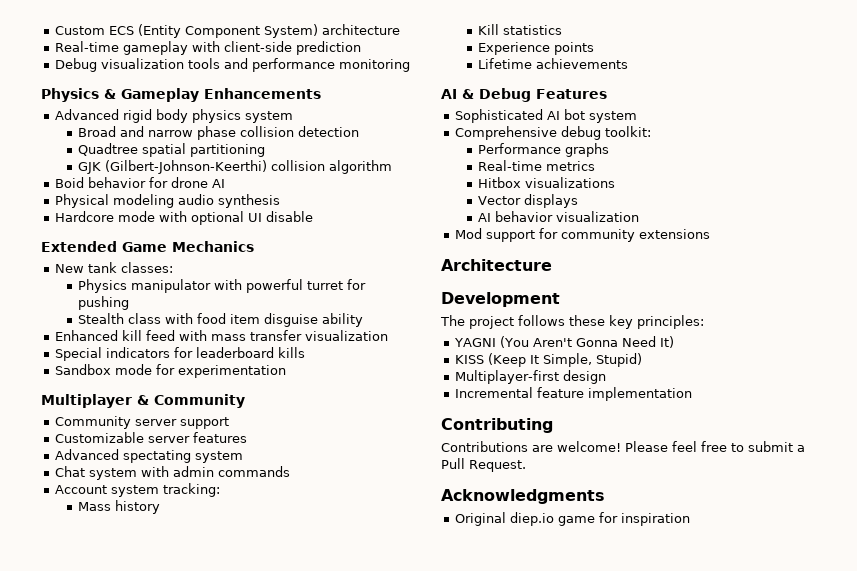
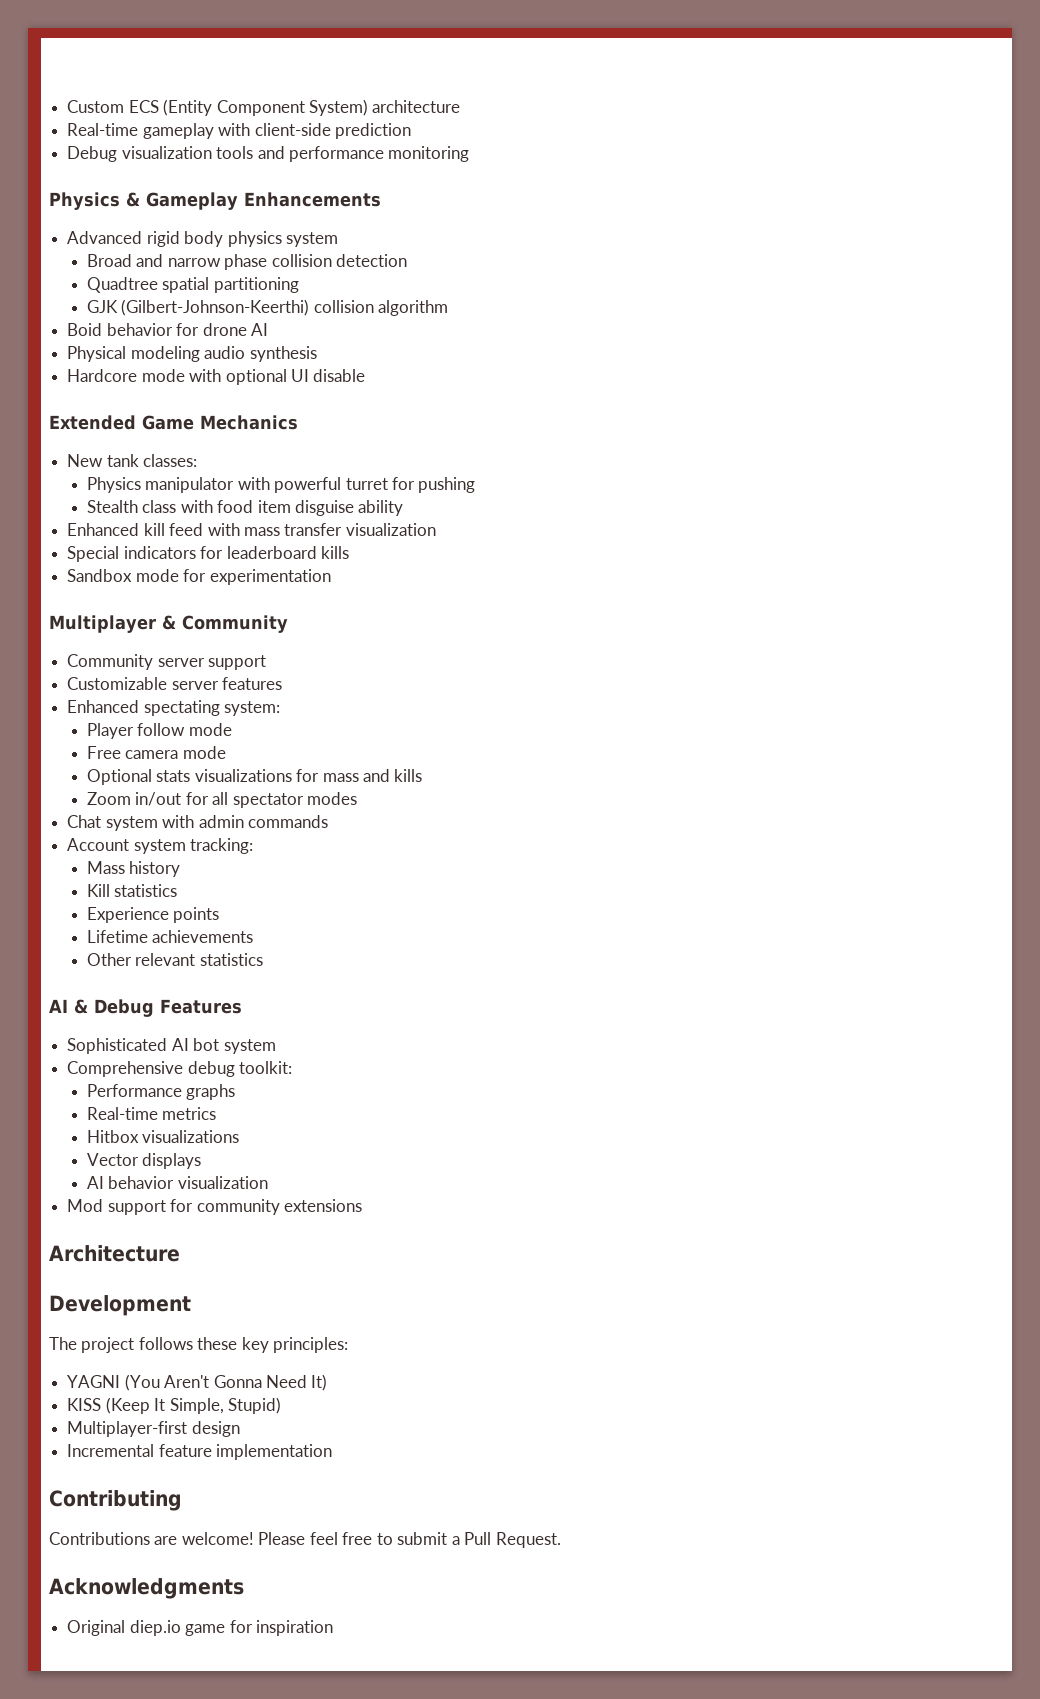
- Advanced spectating system
+ Enhanced spectating system:
+ Player follow mode
+ Free camera mode
+ Optional stats visualizations for mass and kills
+ Zoom in/out for all spectator modes
+ Other relevant statistics

